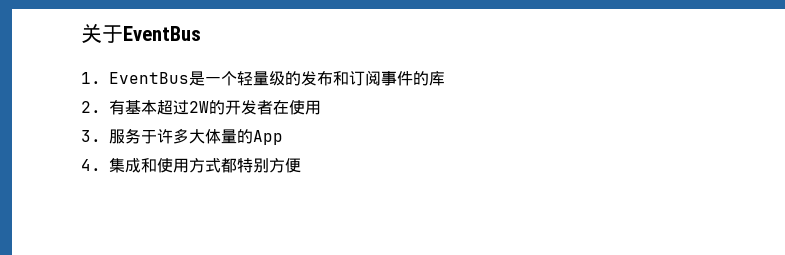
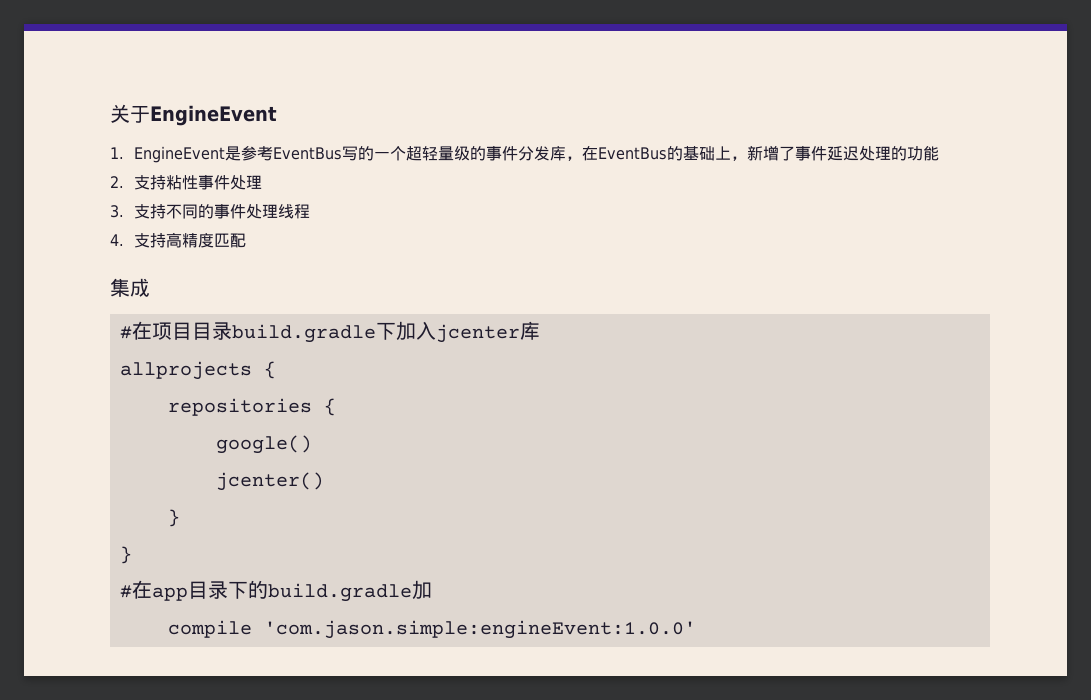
- 关于EventBus
+ 关于EngineEvent
- 1. EventBus是一个轻量级的发布和订阅事件的库
- 2.有基本超过2W的开发者在使用
- 3.服务于许多大体量的App
- 4.集成和使用方式都特别方便
+ 1. EngineEvent是参考EventBus写的一个超轻量级的事件分发库，在EventBus的基础上，新增了事件延迟处理的功能
+ 2.支持粘性事件处理
+ 3.支持不同的事件处理线程
+ 4.支持高精度匹配
+ 集成
+ #在项目目录build.gradle下加入jcenter库
+ allprojects {
+ repositories {
+ google()
+ jcenter()
+ }
+ }
+ #在app目录下的build.gradle加
+ compile 'com.jason.simple:engineEvent:1.0.0'

